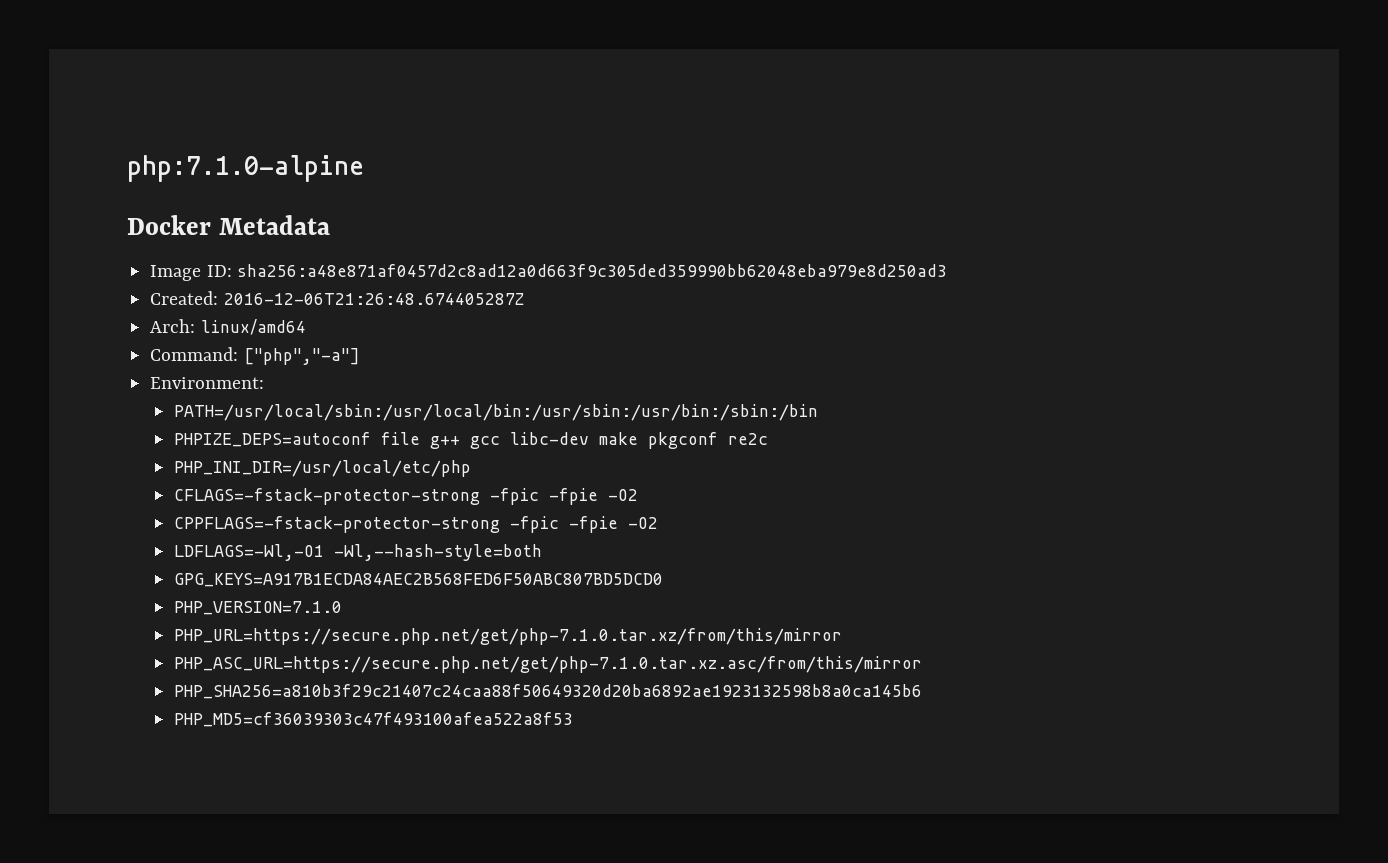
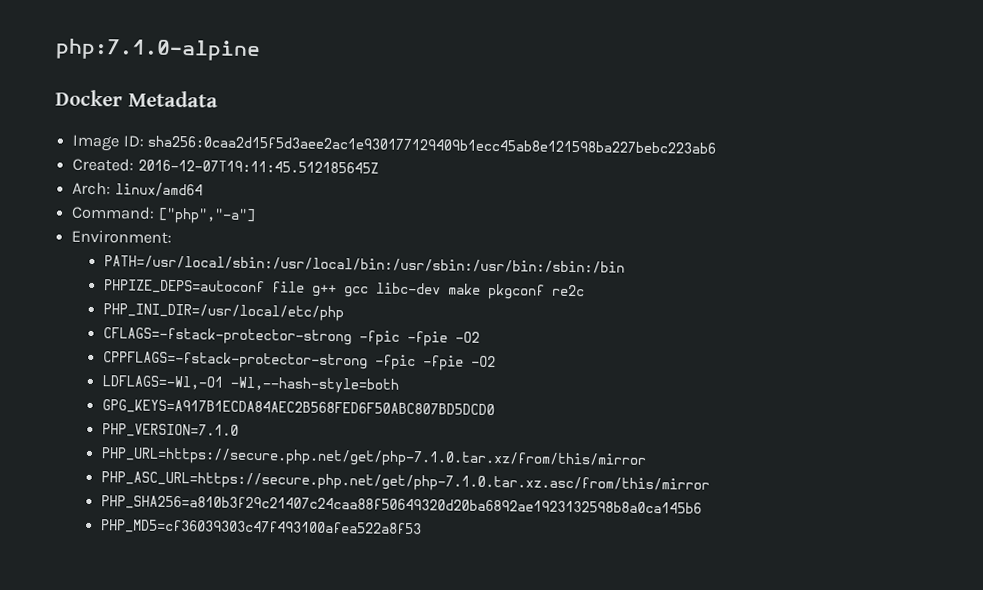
- Image ID: sha256:a48e871af0457d2c8ad12a0d663f9c305ded359990bb62048eba979e8d250ad3
+ Image ID: sha256:0caa2d15f5d3aee2ac1e930177129409b1ecc45ab8e121598ba227bebc223ab6
- Created: 2016-12-06T21:26:48.674405287Z
+ Created: 2016-12-07T19:11:45.512185645Z

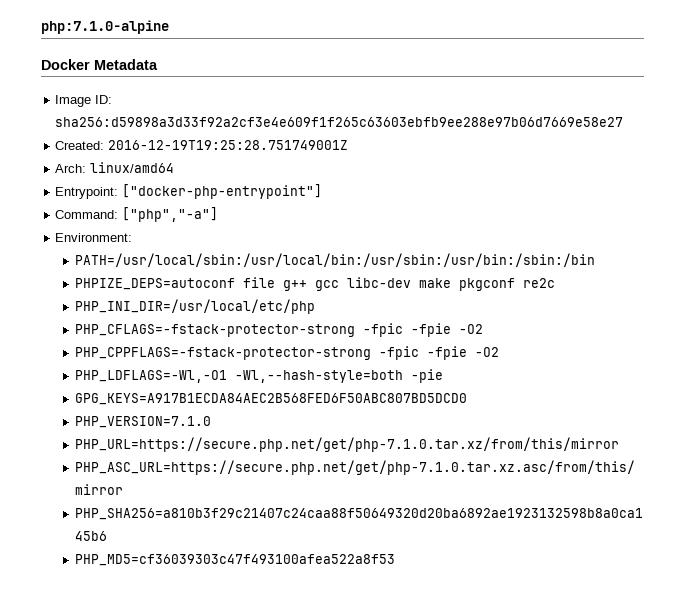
- Image ID: sha256:0caa2d15f5d3aee2ac1e930177129409b1ecc45ab8e121598ba227bebc223ab6
+ Image ID: sha256:d59898a3d33f92a2cf3e4e609f1f265c63603ebfb9ee288e97b06d7669e58e27
- Created: 2016-12-07T19:11:45.512185645Z
+ Created: 2016-12-19T19:25:28.751749001Z
+ Entrypoint: ["docker-php-entrypoint"]
- CFLAGS=-fstack-protector-strong -fpic -fpie -O2
- CPPFLAGS=-fstack-protector-strong -fpic -fpie -O2
- LDFLAGS=-Wl,-O1 -Wl,--hash-style=both
+ PHP_CFLAGS=-fstack-protector-strong -fpic -fpie -O2
+ PHP_CPPFLAGS=-fstack-protector-strong -fpic -fpie -O2
+ PHP_LDFLAGS=-Wl,-O1 -Wl,--hash-style=both -pie

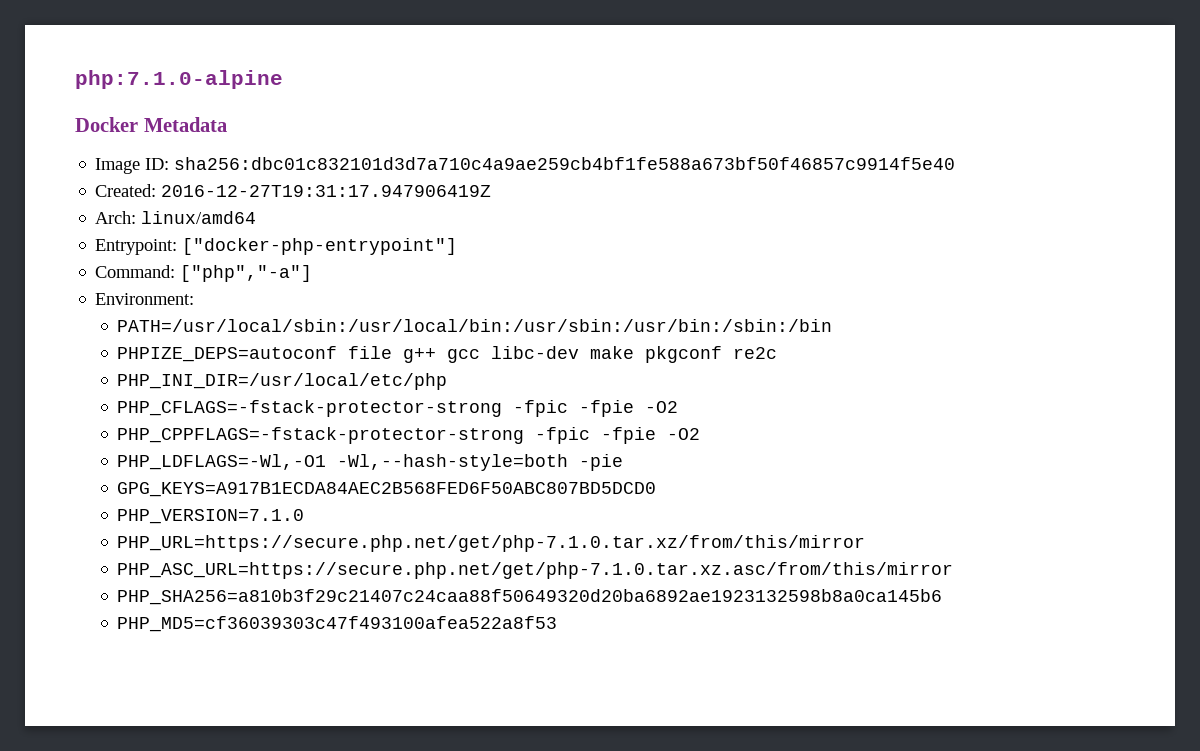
- Image ID: sha256:d59898a3d33f92a2cf3e4e609f1f265c63603ebfb9ee288e97b06d7669e58e27
+ Image ID: sha256:dbc01c832101d3d7a710c4a9ae259cb4bf1fe588a673bf50f46857c9914f5e40
- Created: 2016-12-19T19:25:28.751749001Z
+ Created: 2016-12-27T19:31:17.947906419Z

